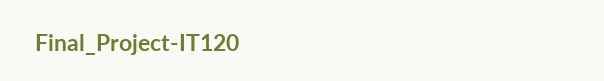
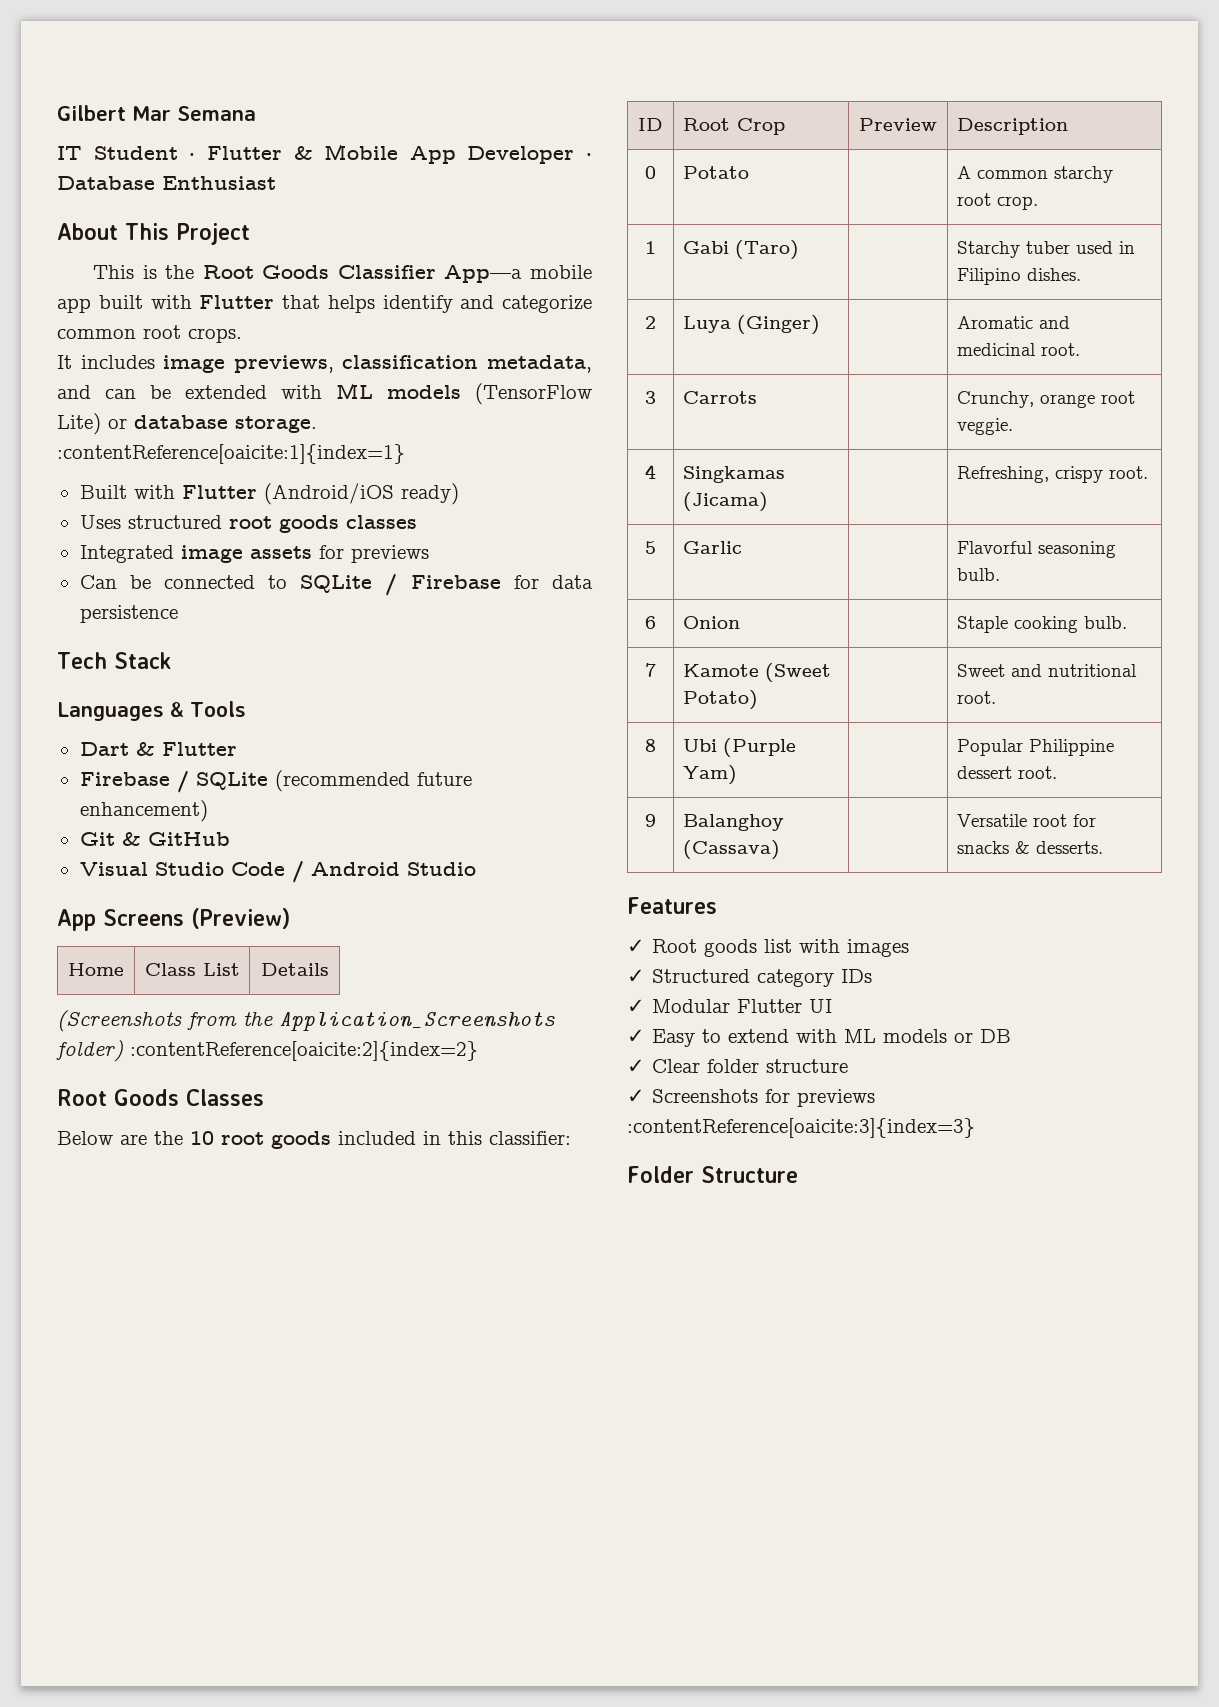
- Final_Project-IT120
+ Gilbert Mar Semana
+ IT Student · Flutter & Mobile App Developer · Database Enthusiast
+ About This Project
+ This is the Root Goods Classifier App—a mobile app built with Flutter that helps identify and categorize common root crops.
+ It includes image previews, classification metadata, and can be extended with ML models (TensorFlow Lite) or database storage. :contentReference[oaicite:1]{index=1}
+ Built with Flutter (Android/iOS ready)
+ Uses structured root goods classes
+ Integrated image assets for previews
+ Can be connected to SQLite / Firebase for data persistence
+ Tech Stack
+ Languages & Tools
+ Dart & Flutter
+ Firebase / SQLite (recommended future enhancement)
+ Git & GitHub
+ Visual Studio Code / Android Studio
+ App Screens (Preview)
+ Home | Class List | Details
+ (Screenshots from the Application_Screenshots folder) :contentReference[oaicite:2]{index=2}
+ Root Goods Classes
+ Below are the 10 root goods included in this classifier:
+ ID | Root Crop | Preview | Description
+ 0 | Potato | | A common starchy root crop.
+ 1 | Gabi (Taro) | | Starchy tuber used in Filipino dishes.
+ 2 | Luya (Ginger) | | Aromatic and medicinal root.
+ 3 | Carrots | | Crunchy, orange root veggie.
+ 4 | Singkamas (Jicama) | | Refreshing, crispy root.
+ 5 | Garlic | | Flavorful seasoning bulb.
+ 6 | Onion | | Staple cooking bulb.
+ 7 | Kamote (Sweet Potato) | | Sweet and nutritional root.
+ 8 | Ubi (Purple Yam) | | Popular Philippine dessert root.
+ 9 | Balanghoy (Cassava) | | Versatile root for snacks & desserts.
+ Features
+ ✓ Root goods list with images
+ ✓ Structured category IDs
+ ✓ Modular Flutter UI
+ ✓ Easy to extend with ML models or DB
+ ✓ Clear folder structure
+ ✓ Screenshots for previews :contentReference[oaicite:3]{index=3}
+ Folder Structure

